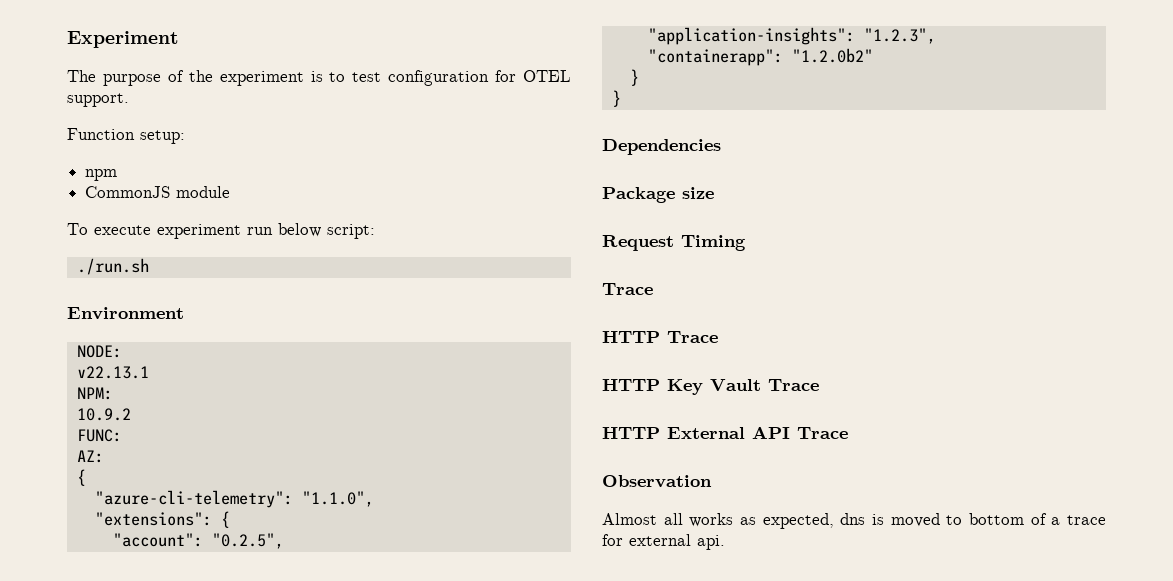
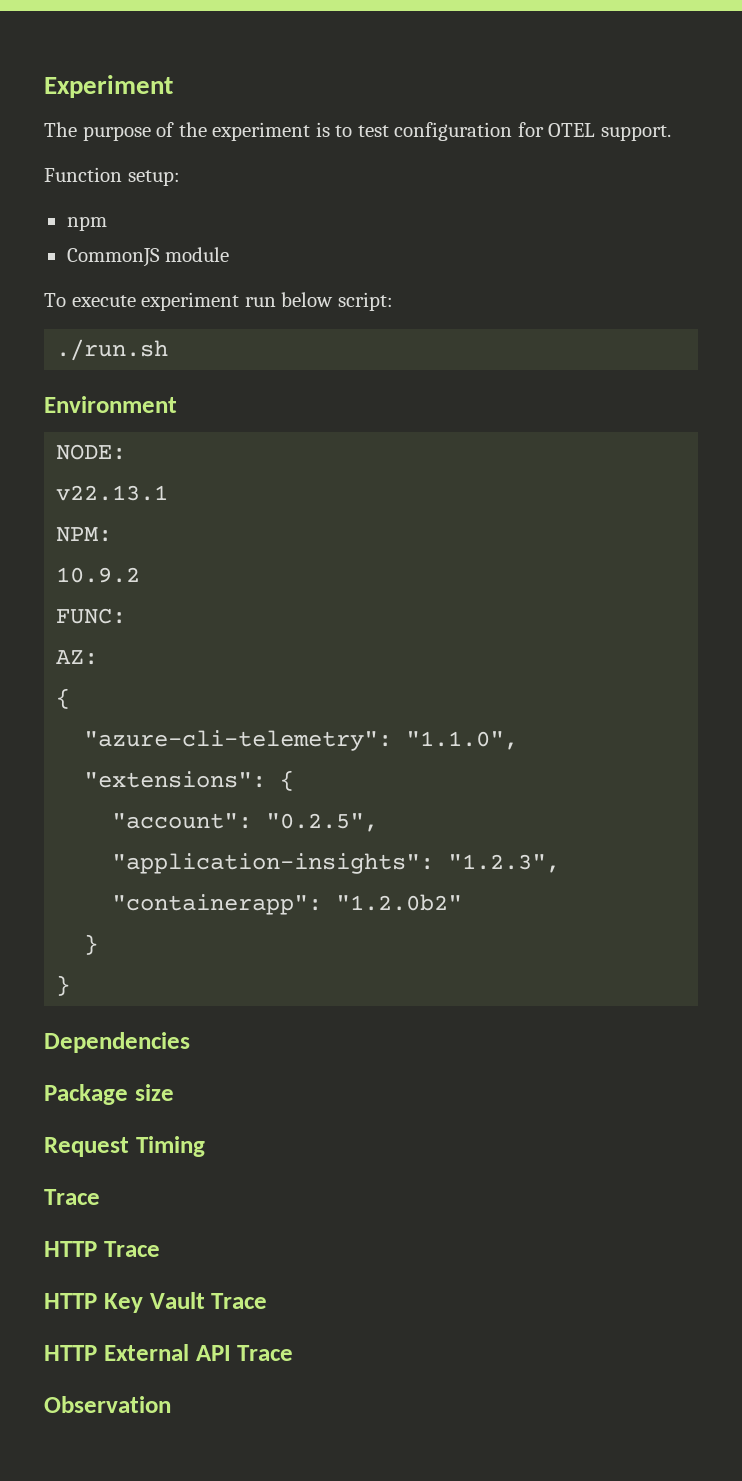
- Almost all works as expected, dns is moved to bottom of a trace for external api.

